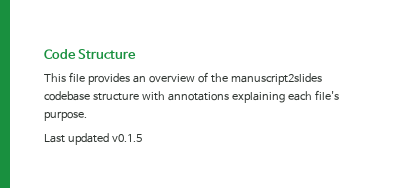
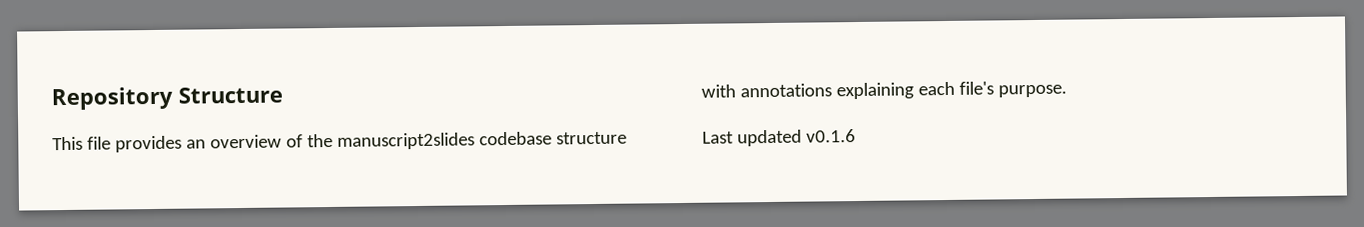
- Code Structure
+ Repository Structure
- Last updated v0.1.5
+ Last updated v0.1.6

